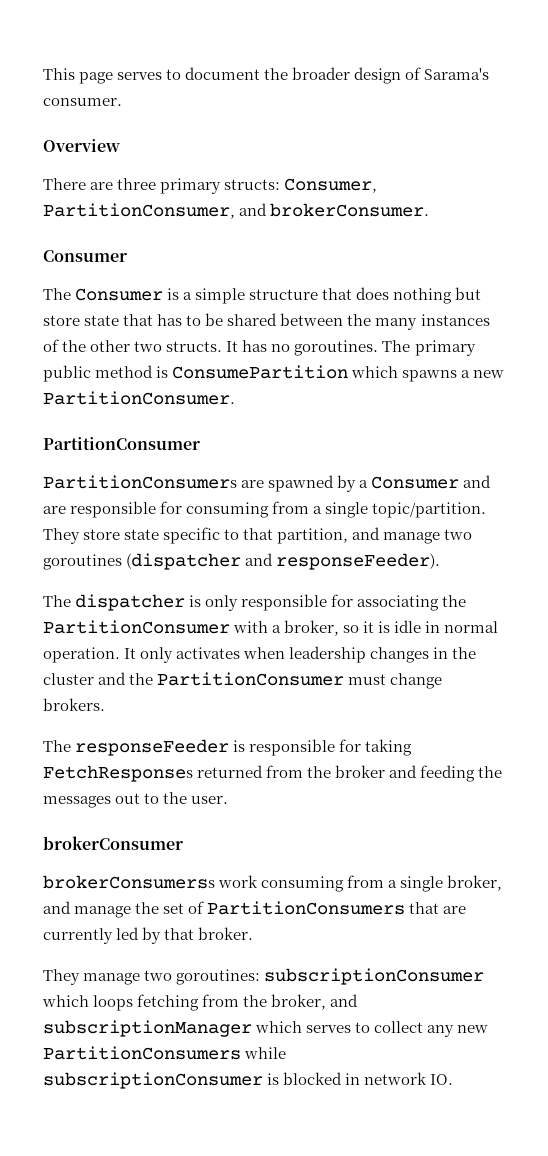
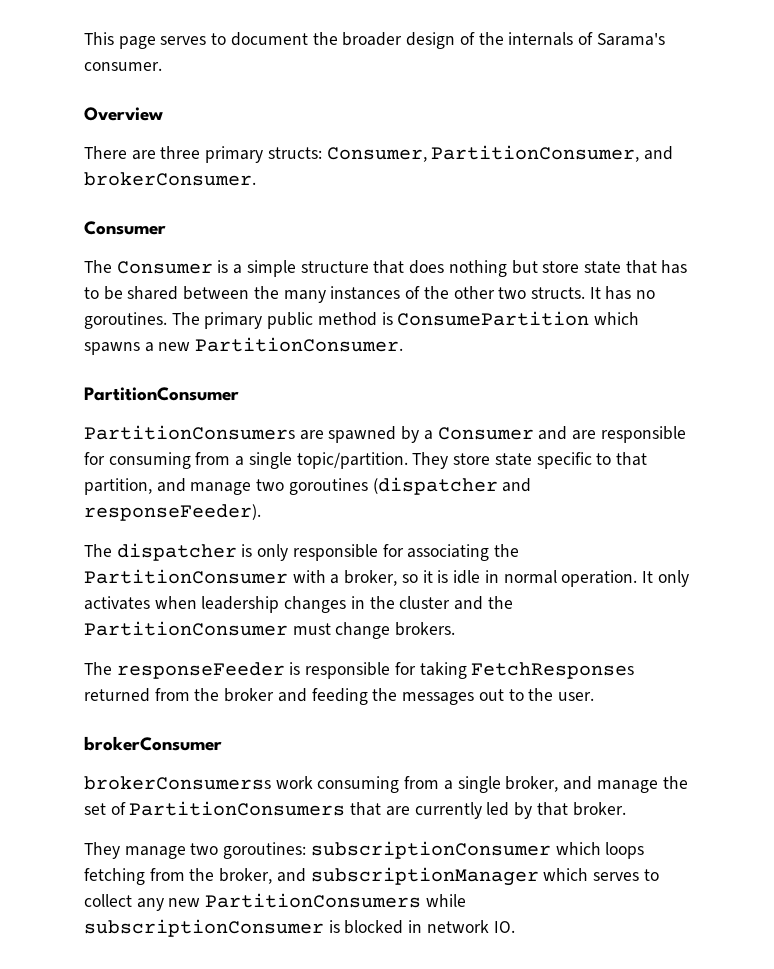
- This page serves to document the broader design of Sarama's consumer.
+ This page serves to document the broader design of the internals of Sarama's consumer.

